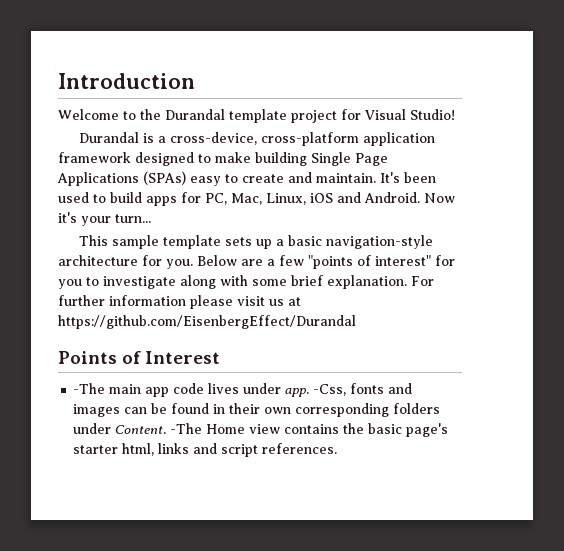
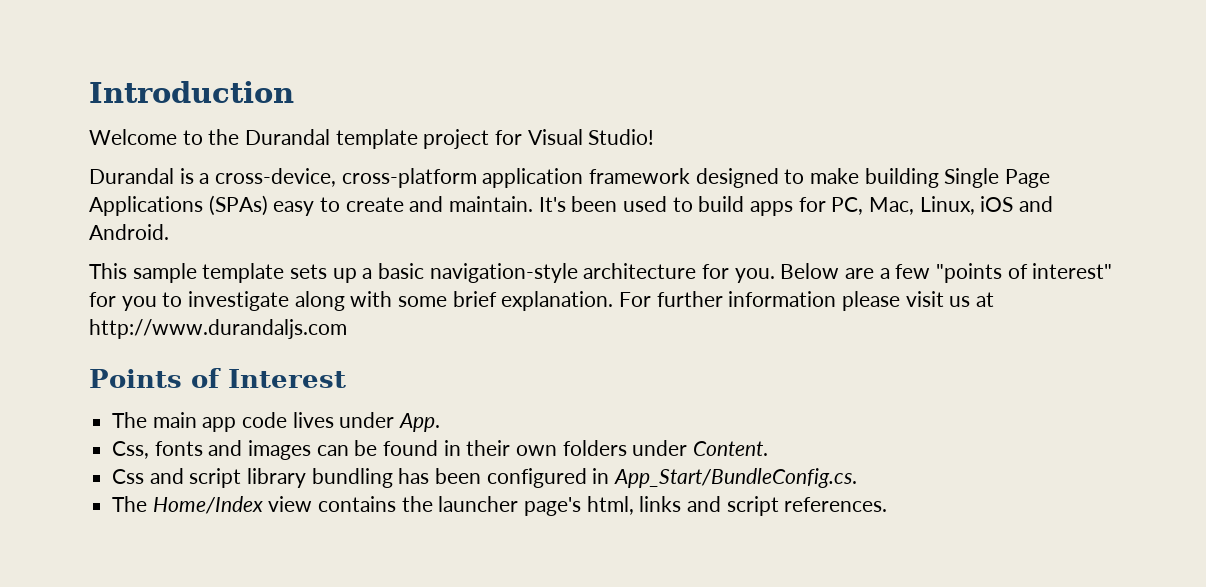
- Now it's your turn...
- For further information please visit us at https://github.com/EisenbergEffect/Durandal
+ For further information please visit us at http://www.durandaljs.com
- -The main app code lives under app. -Css, fonts and images can be found in their own corresponding folders under Content. -The Home view contains the basic page's starter html, links and script references.
+ The main app code lives under App.
+ Css, fonts and images can be found in their own folders under Content.
+ Css and script library bundling has been configured in App_Start/BundleConfig.cs.
+ The Home/Index view contains the launcher page's html, links and script references.

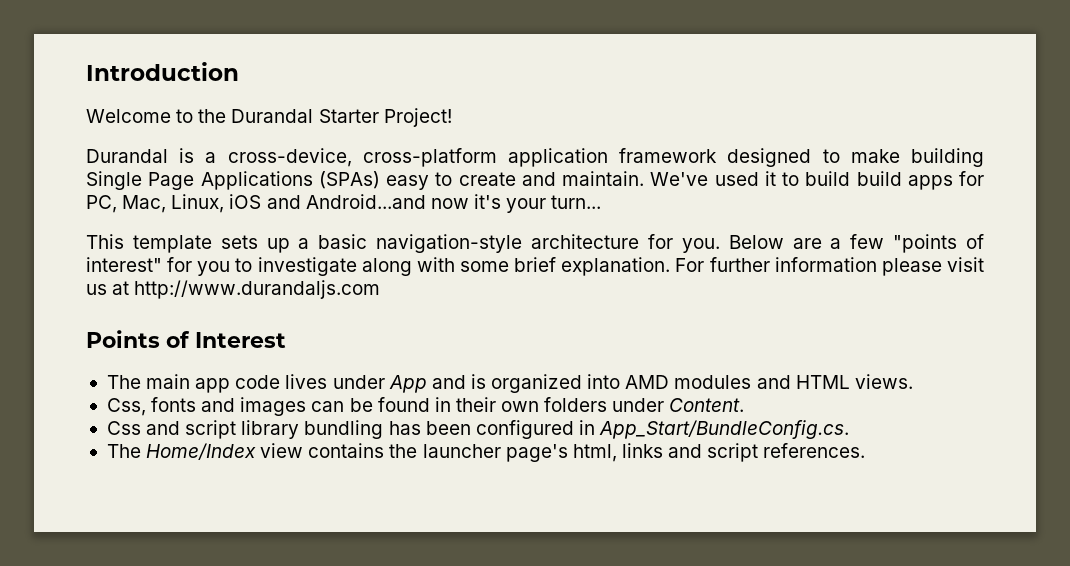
- Welcome to the Durandal template project for Visual Studio!
+ Welcome to the Durandal Starter Project!
- It's been used to build apps for PC, Mac, Linux, iOS and Android.
+ We've used it to build build apps for PC, Mac, Linux, iOS and Android...and now it's your turn...
- This sample template sets up a basic navigation-style architecture for you.
+ This template sets up a basic navigation-style architecture for you.
- The main app code lives under App.
+ The main app code lives under App and is organized into AMD modules and HTML views.

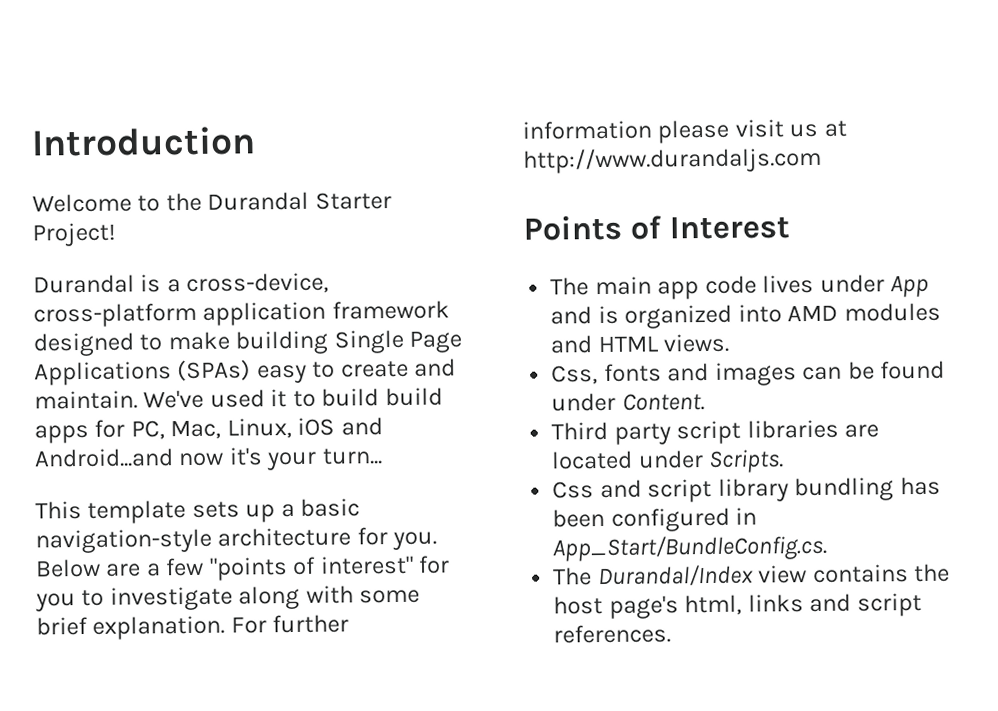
- Css, fonts and images can be found in their own folders under Content.
+ Css, fonts and images can be found under Content.
+ Third party script libraries are located under Scripts.
- The Home/Index view contains the launcher page's html, links and script references.
+ The Durandal/Index view contains the host page's html, links and script references.

